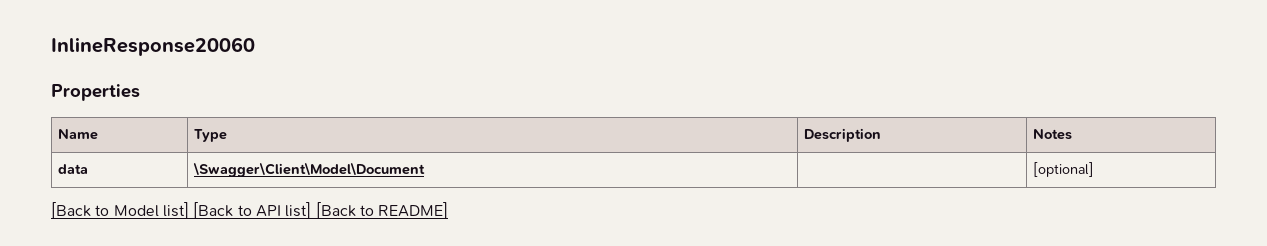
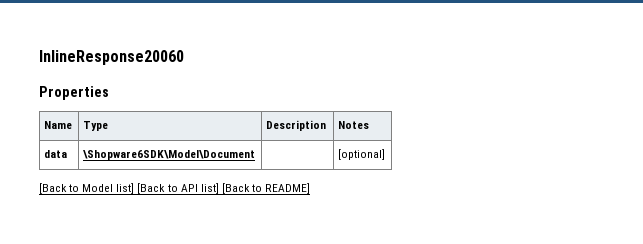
- data | \Swagger\Client\Model\Document | | [optional]
+ data | \Shopware6SDK\Model\Document | | [optional]

